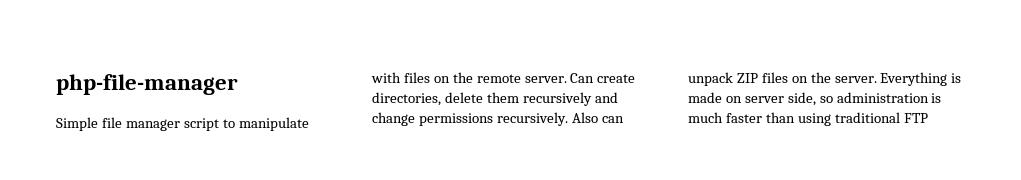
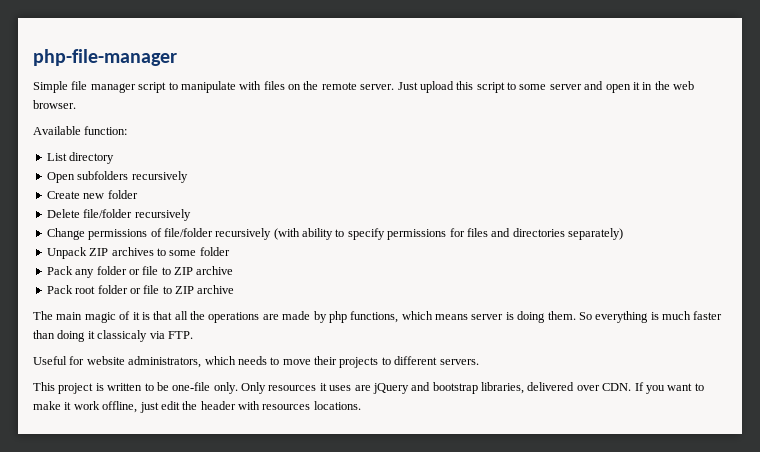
- Can create directories, delete them recursively and change permissions recursively. Also can unpack ZIP files on the server. Everything is made on server side, so administration is much faster than using traditional FTP
+ Just upload this script to some server and open it in the web browser.
+ Available function:
+ List directory
+ Open subfolders recursively
+ Create new folder
+ Delete file/folder recursively
+ Change permissions of file/folder recursively (with ability to specify permissions for files and directories separately)
+ Unpack ZIP archives to some folder
+ Pack any folder or file to ZIP archive
+ Pack root folder or file to ZIP archive
+ The main magic of it is that all the operations are made by php functions, which means server is doing them. So everything is much faster than doing it classicaly via FTP.
+ Useful for website administrators, which needs to move their projects to different servers.
+ This project is written to be one-file only. Only resources it uses are jQuery and bootstrap libraries, delivered over CDN. If you want to make it work offline, just edit the header with resources locations.

